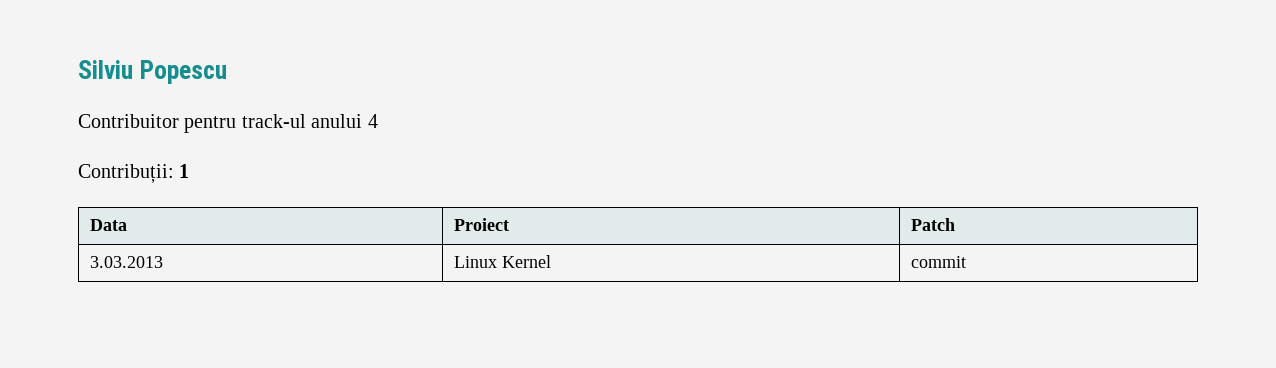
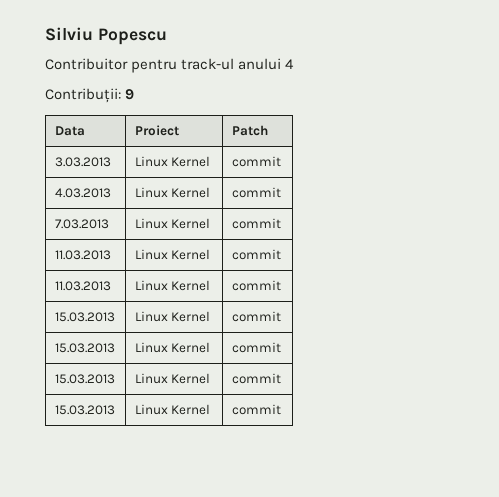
- Contribuții: 1
+ Contribuții: 9
+ 4.03.2013 | Linux Kernel | commit
+ 7.03.2013 | Linux Kernel | commit
+ 11.03.2013 | Linux Kernel | commit
+ 11.03.2013 | Linux Kernel | commit
+ 15.03.2013 | Linux Kernel | commit
+ 15.03.2013 | Linux Kernel | commit
+ 15.03.2013 | Linux Kernel | commit
+ 15.03.2013 | Linux Kernel | commit

